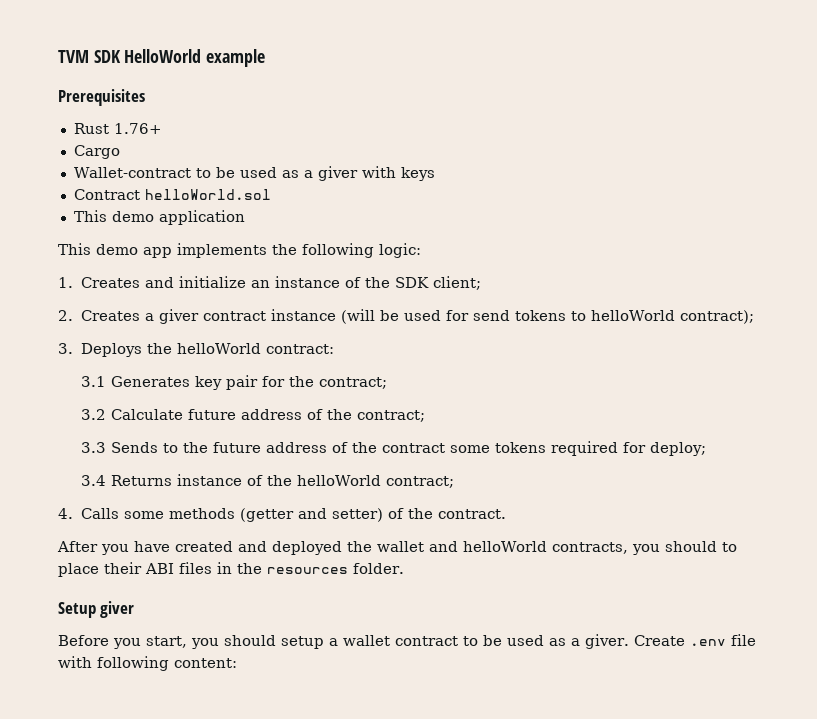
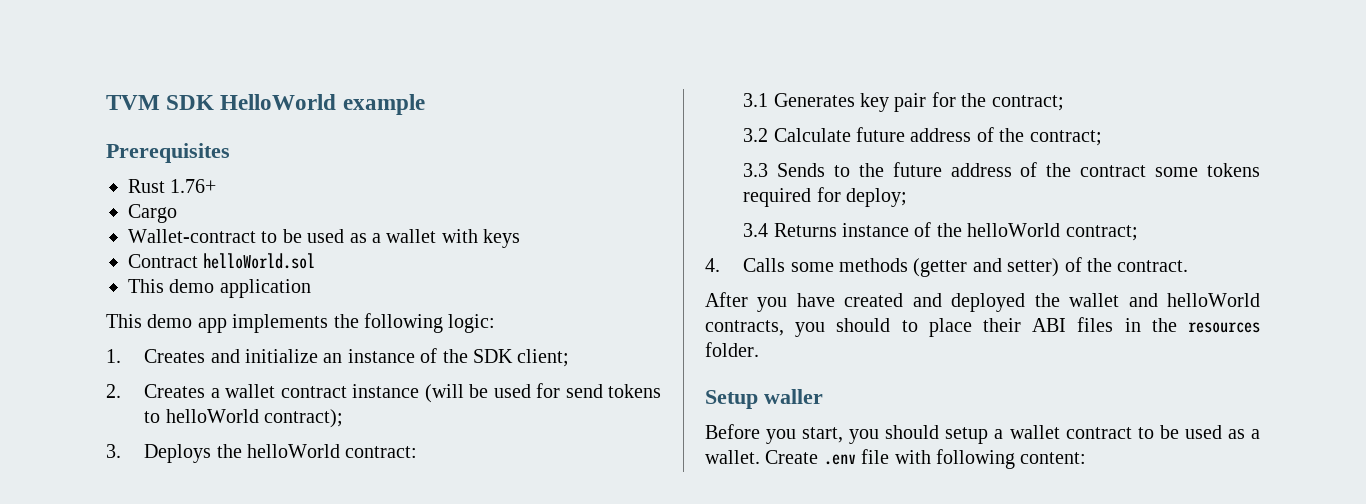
- Wallet-contract to be used as a giver with keys
+ Wallet-contract to be used as a wallet with keys
- 2. Creates a giver contract instance (will be used for send tokens to helloWorld contract);
+ 2. Creates a wallet contract instance (will be used for send tokens to helloWorld contract);
- Setup giver
+ Setup waller
- Before you start, you should setup a wallet contract to be used as a giver.
+ Before you start, you should setup a wallet contract to be used as a wallet.

